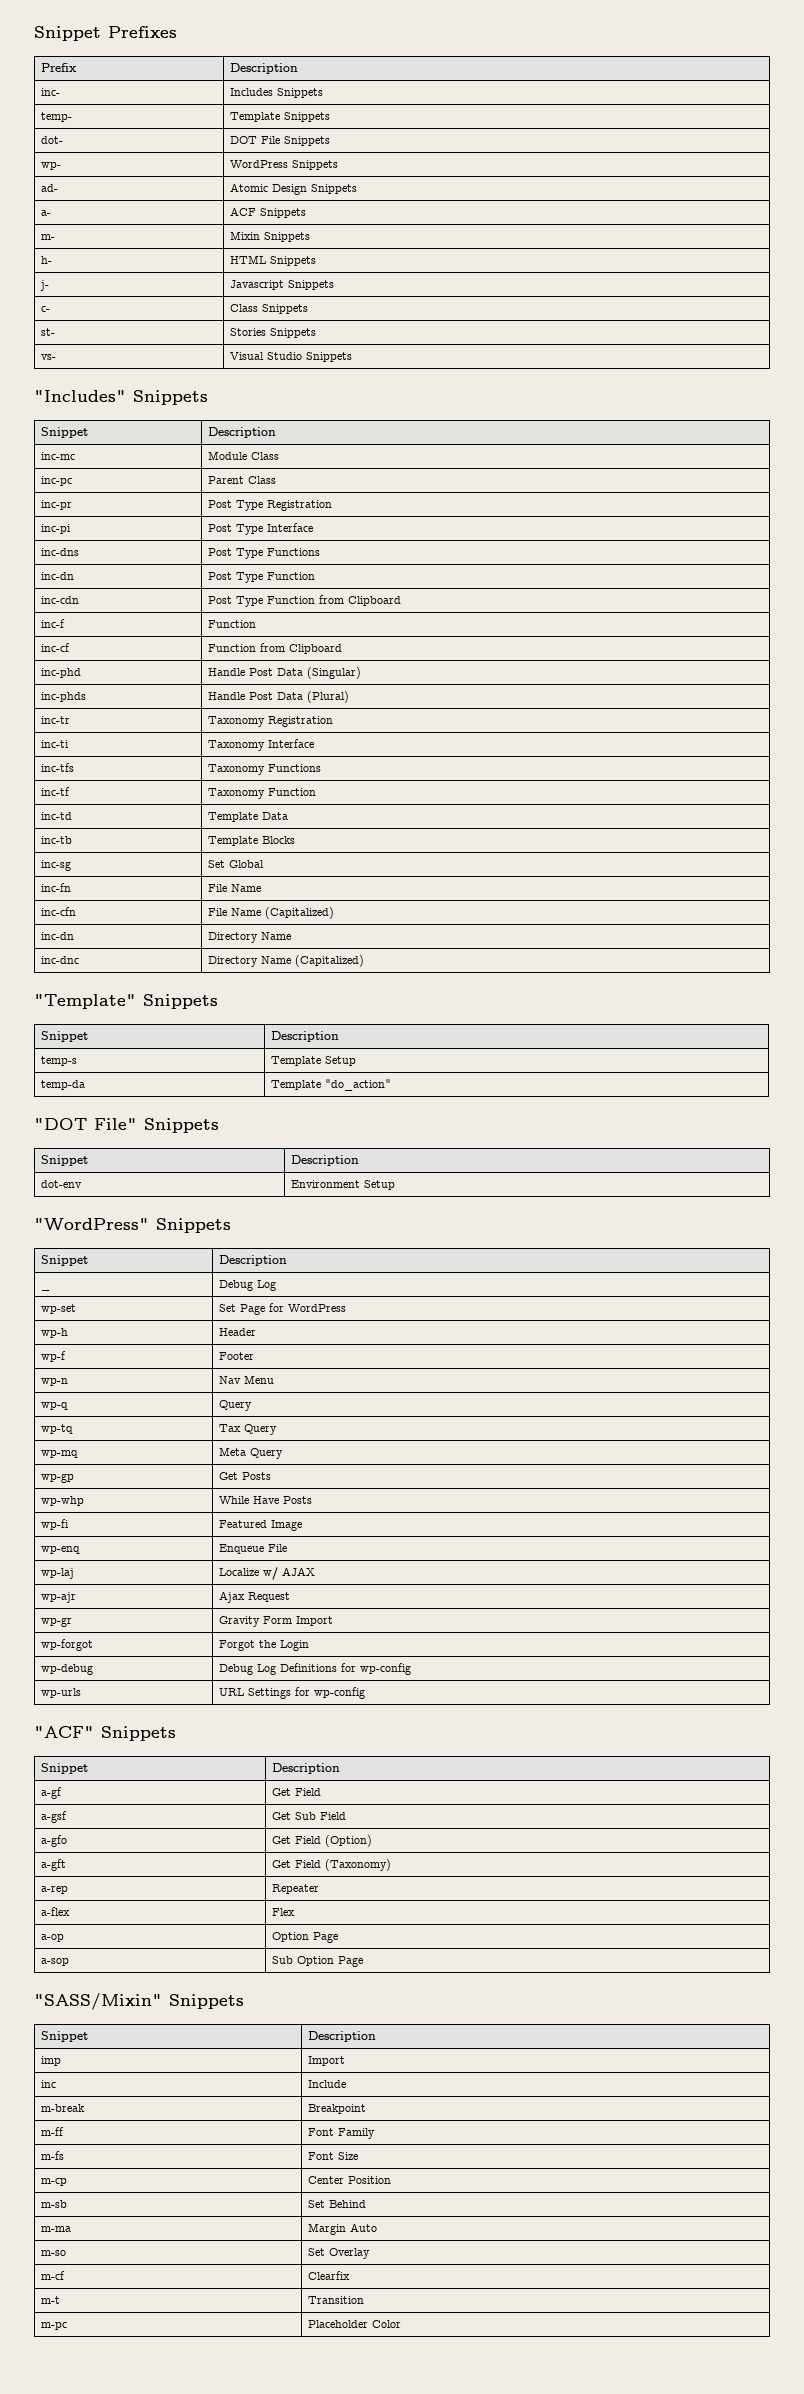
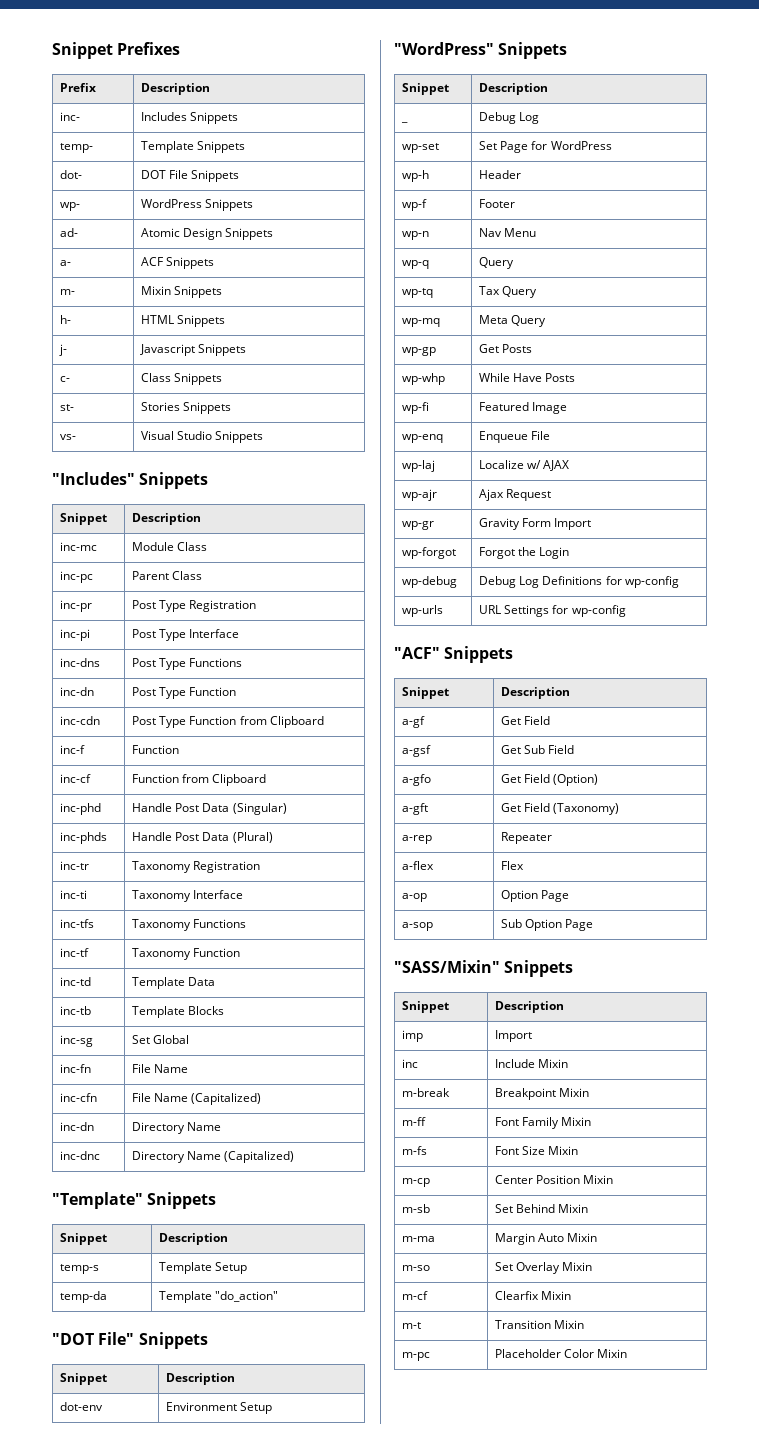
- inc | Include
+ inc | Include Mixin
- m-break | Breakpoint
+ m-break | Breakpoint Mixin
- m-ff | Font Family
+ m-ff | Font Family Mixin
- m-fs | Font Size
+ m-fs | Font Size Mixin
- m-cp | Center Position
+ m-cp | Center Position Mixin
- m-sb | Set Behind
+ m-sb | Set Behind Mixin
- m-ma | Margin Auto
+ m-ma | Margin Auto Mixin
- m-so | Set Overlay
+ m-so | Set Overlay Mixin
- m-cf | Clearfix
+ m-cf | Clearfix Mixin
- m-t | Transition
+ m-t | Transition Mixin
- m-pc | Placeholder Color
+ m-pc | Placeholder Color Mixin

